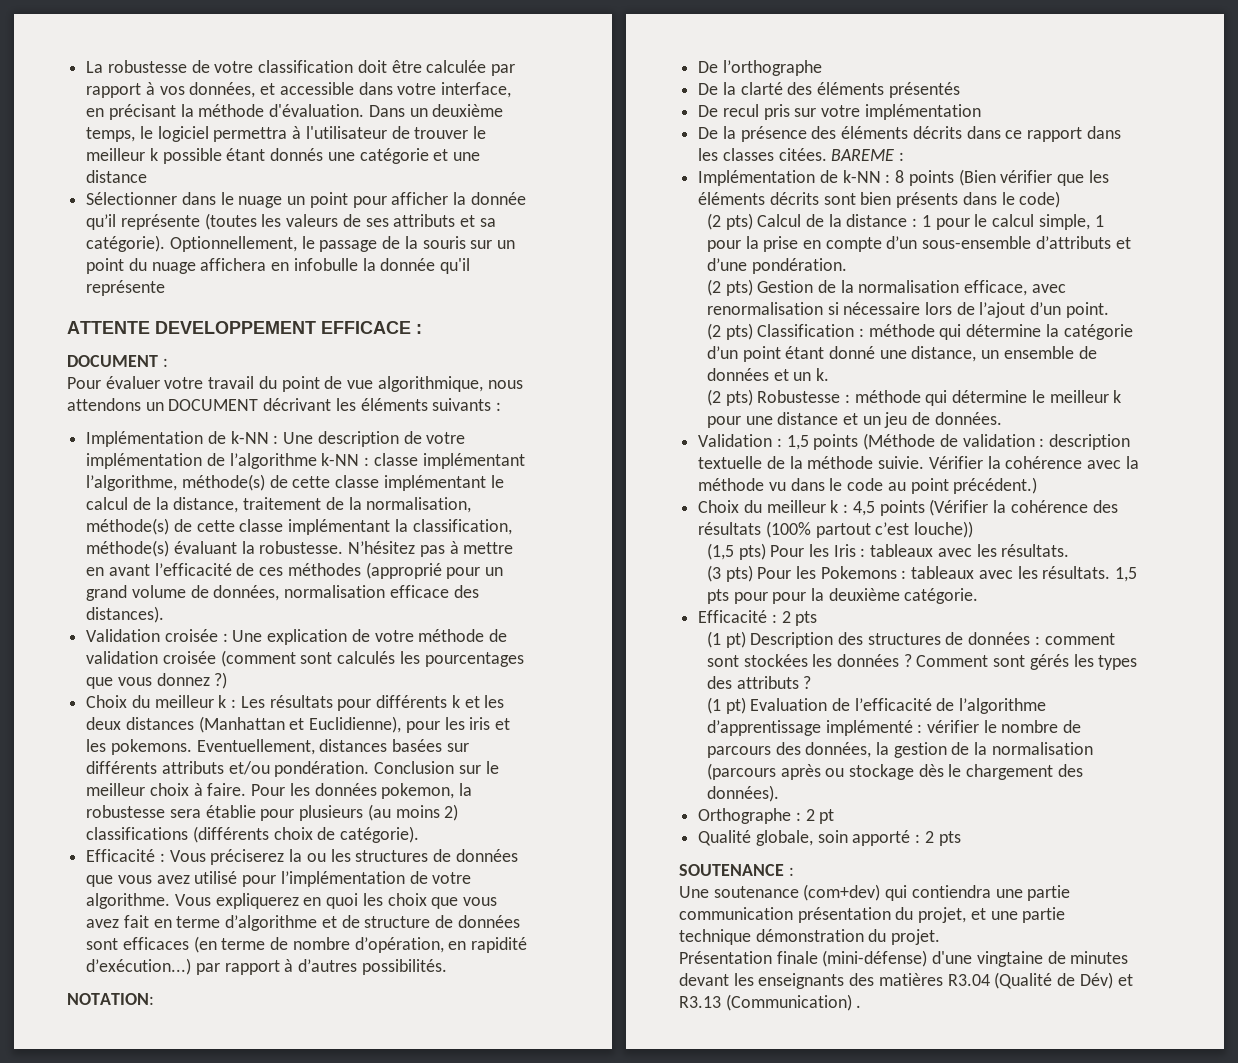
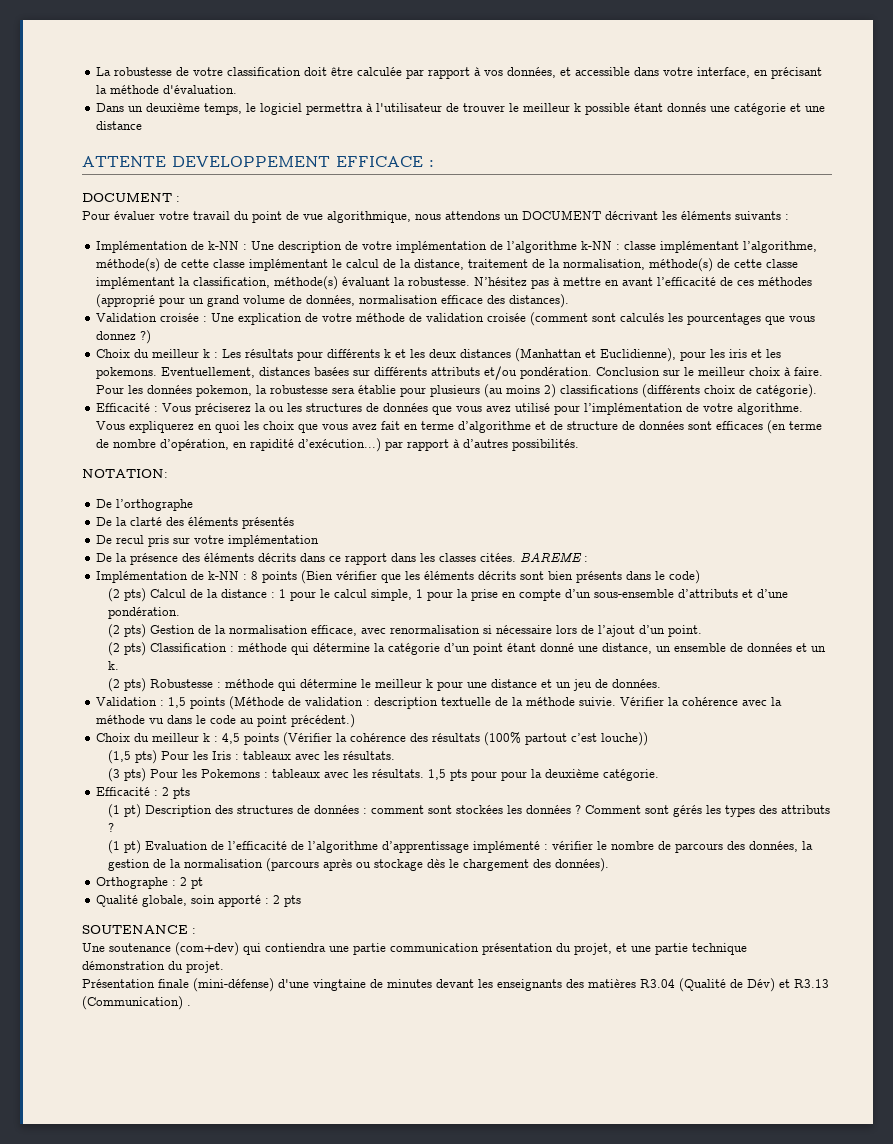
- La robustesse de votre classification doit être calculée par rapport à vos données, et accessible dans votre interface, en précisant la méthode d'évaluation. Dans un deuxième temps, le logiciel permettra à l'utilisateur de trouver le meilleur k possible étant donnés une catégorie et une distance
+ La robustesse de votre classification doit être calculée par rapport à vos données, et accessible dans votre interface, en précisant la méthode d'évaluation.
+ Dans un deuxième temps, le logiciel permettra à l'utilisateur de trouver le meilleur k possible étant donnés une catégorie et une distance
- Sélectionner dans le nuage un point pour afficher la donnée qu’il représente (toutes les valeurs de ses attributs et sa catégorie). Optionnellement, le passage de la souris sur un point du nuage affichera en infobulle la donnée qu'il représente

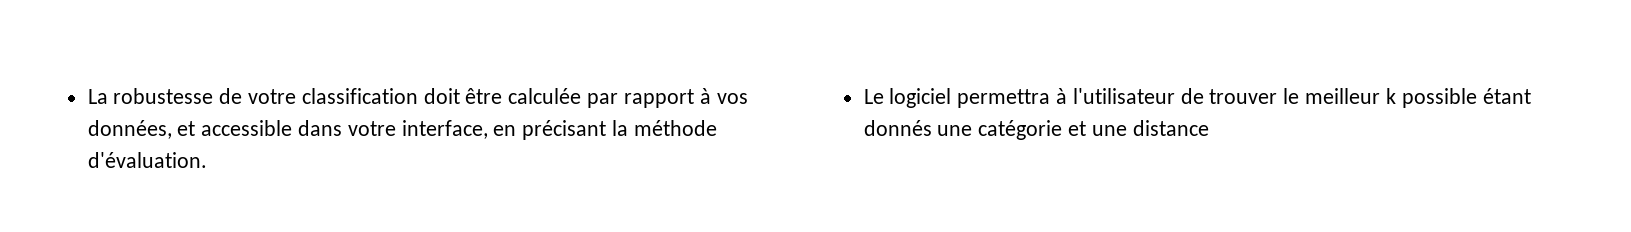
- Dans un deuxième temps, le logiciel permettra à l'utilisateur de trouver le meilleur k possible étant donnés une catégorie et une distance
+ Le logiciel permettra à l'utilisateur de trouver le meilleur k possible étant donnés une catégorie et une distance
- ATTENTE DEVELOPPEMENT EFFICACE :
- DOCUMENT :
- Pour évaluer votre travail du point de vue algorithmique, nous attendons un DOCUMENT décrivant les éléments suivants :
- Implémentation de k-NN : Une description de votre implémentation de l’algorithme k-NN : classe implémentant l’algorithme, méthode(s) de cette classe implémentant le calcul de la distance, traitement de la normalisation, méthode(s) de cette classe implémentant la classification, méthode(s) évaluant la robustesse. N’hésitez pas à mettre en avant l’efficacité de ces méthodes (approprié pour un grand volume de données, normalisation efficace des distances).
- Validation croisée : Une explication de votre méthode de validation croisée (comment sont calculés les pourcentages que vous donnez ?)
- Choix du meilleur k : Les résultats pour différents k et les deux distances (Manhattan et Euclidienne), pour les iris et les pokemons. Eventuellement, distances basées sur différents attributs et/ou pondération. Conclusion sur le meilleur choix à faire. Pour les données pokemon, la robustesse sera établie pour plusieurs (au moins 2) classifications (différents choix de catégorie).
- Efficacité : Vous préciserez la ou les structures de données que vous avez utilisé pour l’implémentation de votre algorithme. Vous expliquerez en quoi les choix que vous avez fait en terme d’algorithme et de structure de données sont efficaces (en terme de nombre d’opération, en rapidité d’exécution...) par rapport à d’autres possibilités.
- NOTATION:
- De l’orthographe
- De la clarté des éléments présentés
- De recul pris sur votre implémentation
- De la présence des éléments décrits dans ce rapport dans les classes citées. BAREME :
- Implémentation de k-NN : 8 points (Bien vérifier que les éléments décrits sont bien présents dans le code)
- (2 pts) Calcul de la distance : 1 pour le calcul simple, 1 pour la prise en compte d’un sous-ensemble d’attributs et d’une pondération.
- (2 pts) Gestion de la normalisation efficace, avec renormalisation si nécessaire lors de l’ajout d’un point.
- (2 pts) Classification : méthode qui détermine la catégorie d’un point étant donné une distance, un ensemble de données et un k.
- (2 pts) Robustesse : méthode qui détermine le meilleur k pour une distance et un jeu de données.
- Validation : 1,5 points (Méthode de validation : description textuelle de la méthode suivie. Vérifier la cohérence avec la méthode vu dans le code au point précédent.)
- Choix du meilleur k : 4,5 points (Vérifier la cohérence des résultats (100% partout c’est louche))
- (1,5 pts) Pour les Iris : tableaux avec les résultats.
- (3 pts) Pour les Pokemons : tableaux avec les résultats. 1,5 pts pour pour la deuxième catégorie.
- Efficacité : 2 pts
- (1 pt) Description des structures de données : comment sont stockées les données ? Comment sont gérés les types des attributs ?
- (1 pt) Evaluation de l’efficacité de l’algorithme d’apprentissage implémenté : vérifier le nombre de parcours des données, la gestion de la normalisation (parcours après ou stockage dès le chargement des données).
- Orthographe : 2 pt
- Qualité globale, soin apporté : 2 pts
- SOUTENANCE :
- Une soutenance (com+dev) qui contiendra une partie communication présentation du projet, et une partie technique démonstration du projet.
- Présentation finale (mini-défense) d'une vingtaine de minutes devant les enseignants des matières R3.04 (Qualité de Dév) et R3.13 (Communication) .

